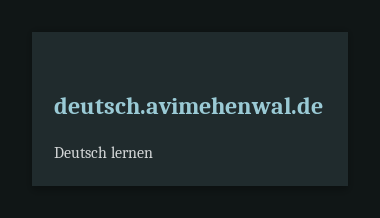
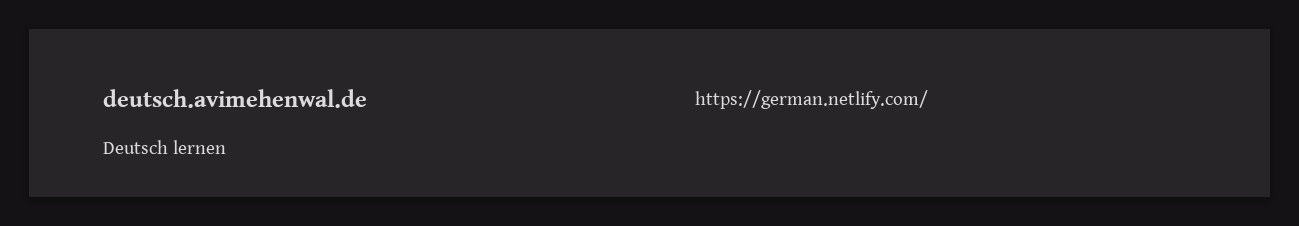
+ https://german.netlify.com/

